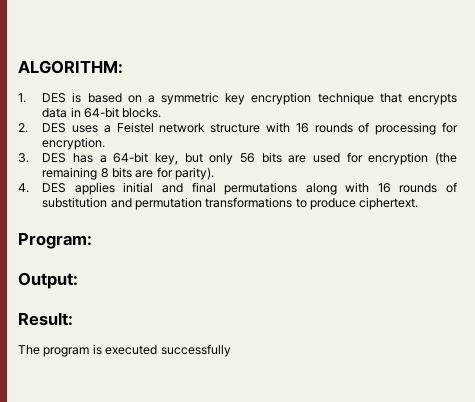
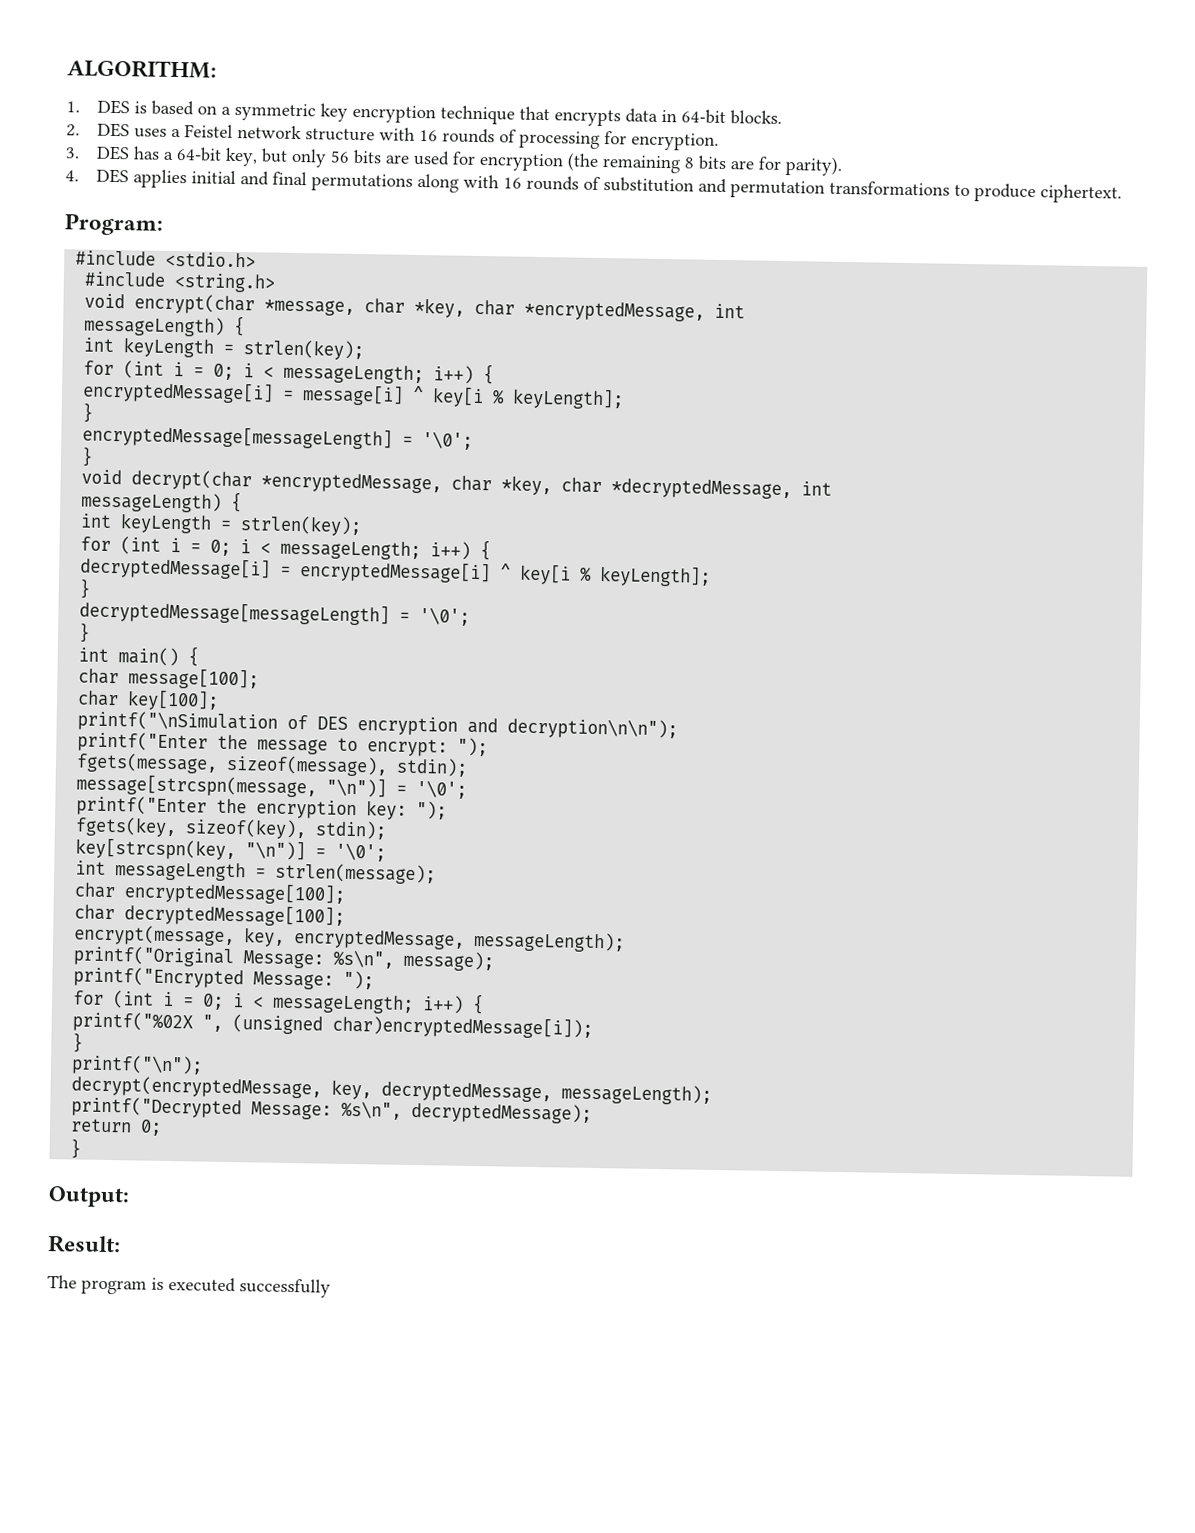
+ #include <stdio.h>
+ #include <string.h>
+ void encrypt(char *message, char *key, char *encryptedMessage, int
+ messageLength) {
+ int keyLength = strlen(key);
+ for (int i = 0; i < messageLength; i++) {
+ encryptedMessage[i] = message[i] ^ key[i % keyLength];
+ }
+ encryptedMessage[messageLength] = '\0';
+ }
+ void decrypt(char *encryptedMessage, char *key, char *decryptedMessage, int
+ messageLength) {
+ int keyLength = strlen(key);
+ for (int i = 0; i < messageLength; i++) {
+ decryptedMessage[i] = encryptedMessage[i] ^ key[i % keyLength];
+ }
+ decryptedMessage[messageLength] = '\0';
+ }
+ int main() {
+ char message[100];
+ char key[100];
+ printf("\nSimulation of DES encryption and decryption\n\n");
+ printf("Enter the message to encrypt: ");
+ fgets(message, sizeof(message), stdin);
+ message[strcspn(message, "\n")] = '\0';
+ printf("Enter the encryption key: ");
+ fgets(key, sizeof(key), stdin);
+ key[strcspn(key, "\n")] = '\0';
+ int messageLength = strlen(message);
+ char encryptedMessage[100];
+ char decryptedMessage[100];
+ encrypt(message, key, encryptedMessage, messageLength);
+ printf("Original Message: %s\n", message);
+ printf("Encrypted Message: ");
+ for (int i = 0; i < messageLength; i++) {
+ printf("%02X ", (unsigned char)encryptedMessage[i]);
+ }
+ printf("\n");
+ decrypt(encryptedMessage, key, decryptedMessage, messageLength);
+ printf("Decrypted Message: %s\n", decryptedMessage);
+ return 0;
+ }

